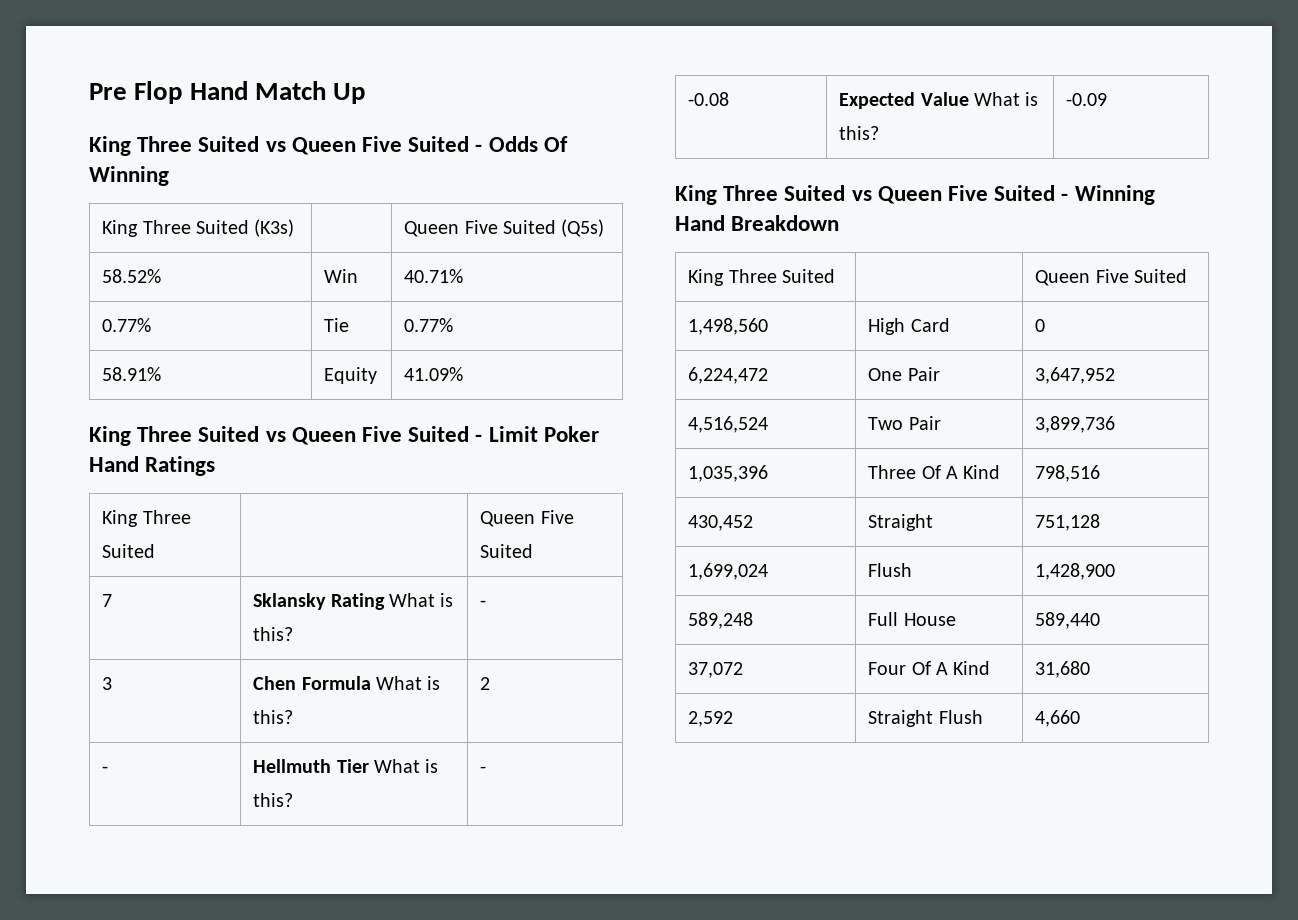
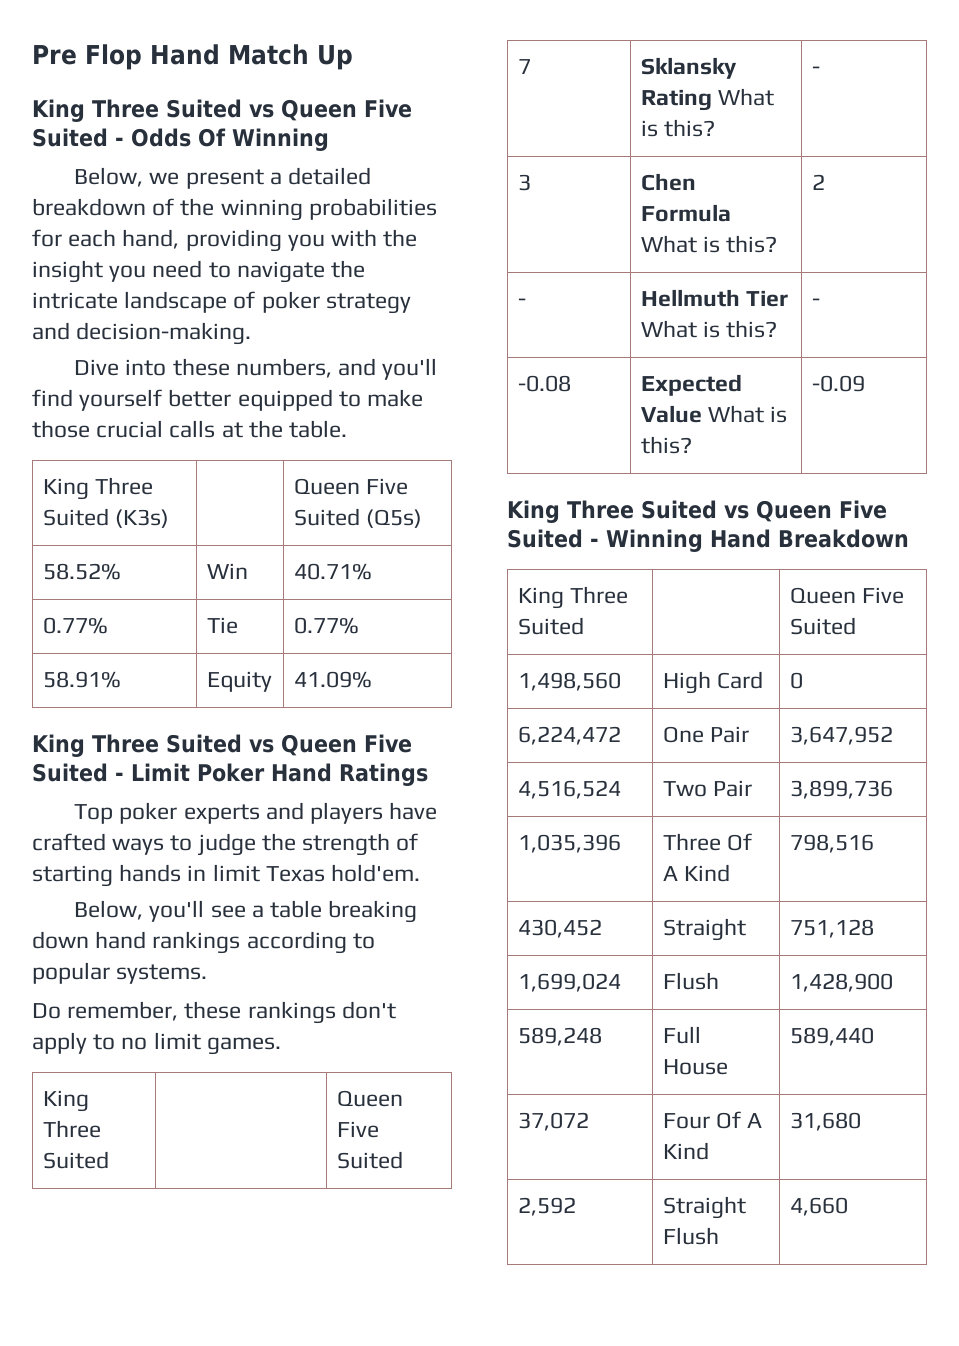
+ Below, we present a detailed breakdown of the winning probabilities for each hand, providing you with the insight you need to navigate the intricate landscape of poker strategy and decision-making.
+ Dive into these numbers, and you'll find yourself better equipped to make those crucial calls at the table.
+ Top poker experts and players have crafted ways to judge the strength of starting hands in limit Texas hold'em.
+ Below, you'll see a table breaking down hand rankings according to popular systems.
+ Do remember, these rankings don't apply to no limit games.

